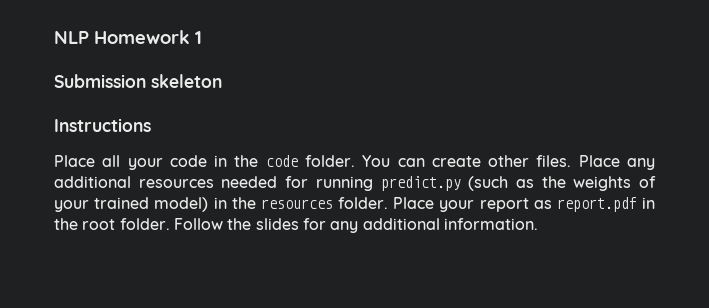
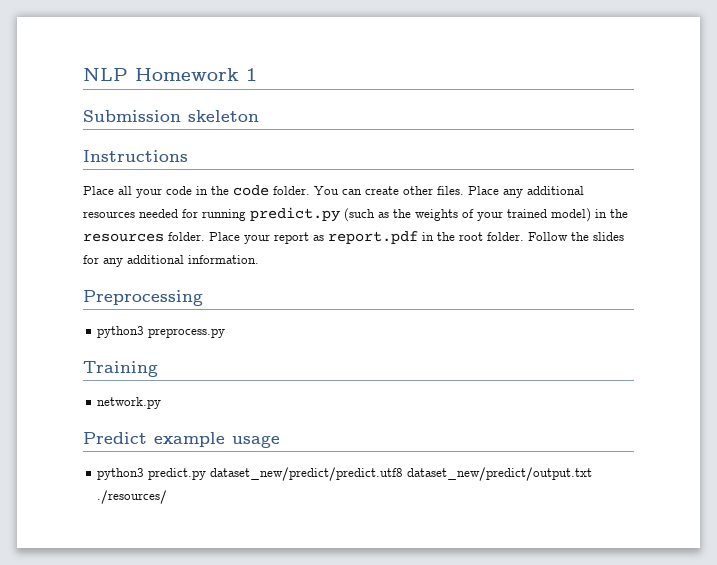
+ Preprocessing
+ python3 preprocess.py
+ Training
+ network.py
+ Predict example usage
+ python3 predict.py dataset_new/predict/predict.utf8 dataset_new/predict/output.txt ./resources/

